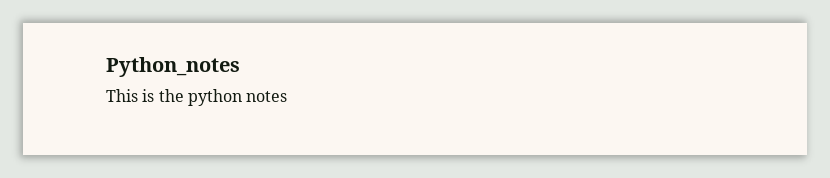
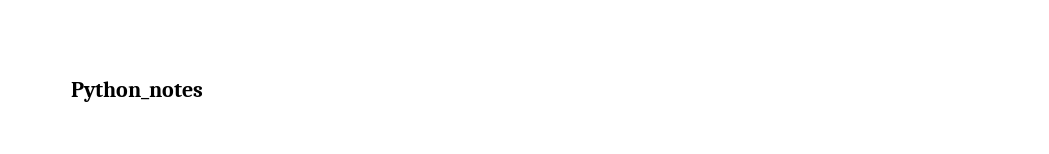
- This is the python notes

